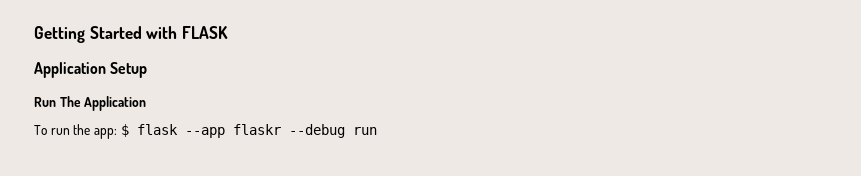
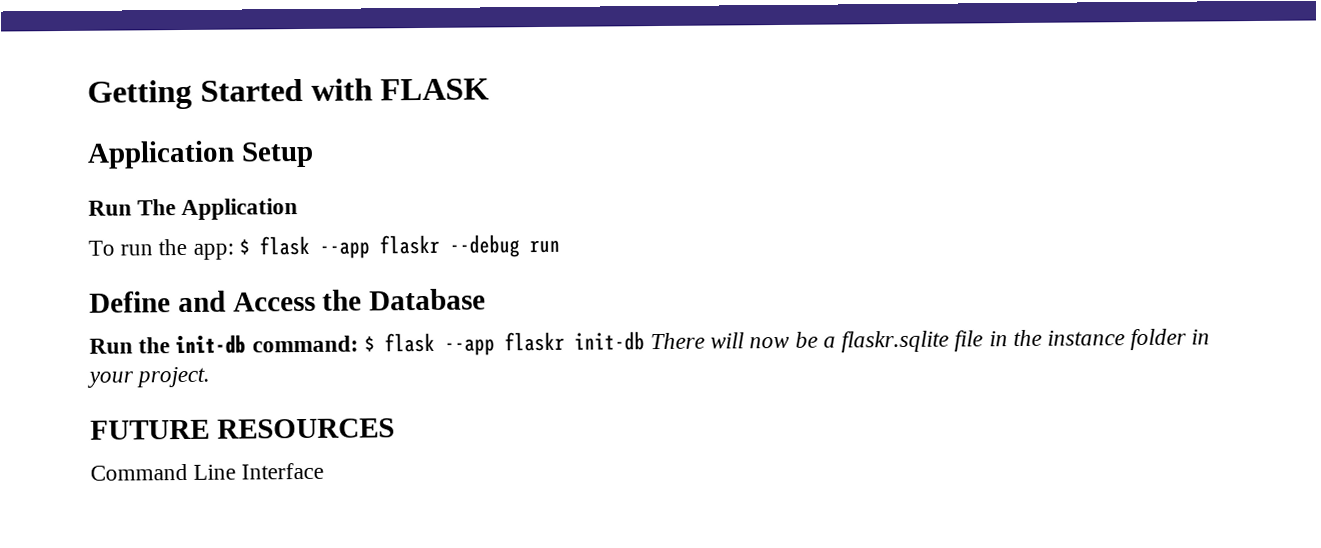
+ Define and Access the Database
+ Run the init-db command: $ flask --app flaskr init-db There will now be a flaskr.sqlite file in the instance folder in your project.
+ FUTURE RESOURCES
+ Command Line Interface

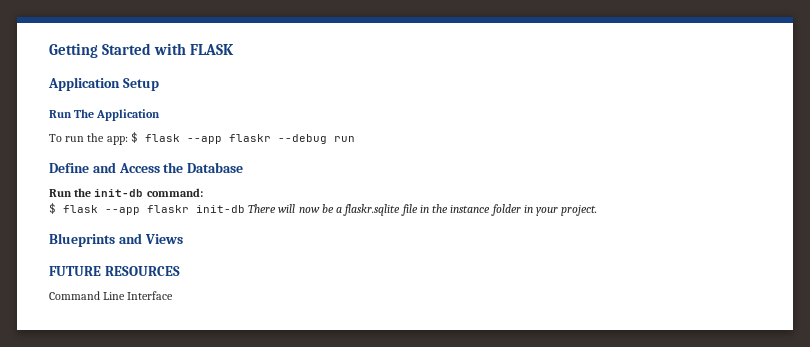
- Run the init-db command: $ flask --app flaskr init-db There will now be a flaskr.sqlite file in the instance folder in your project.
+ Run the init-db command:
+ $ flask --app flaskr init-db There will now be a flaskr.sqlite file in the instance folder in your project.
+ Blueprints and Views

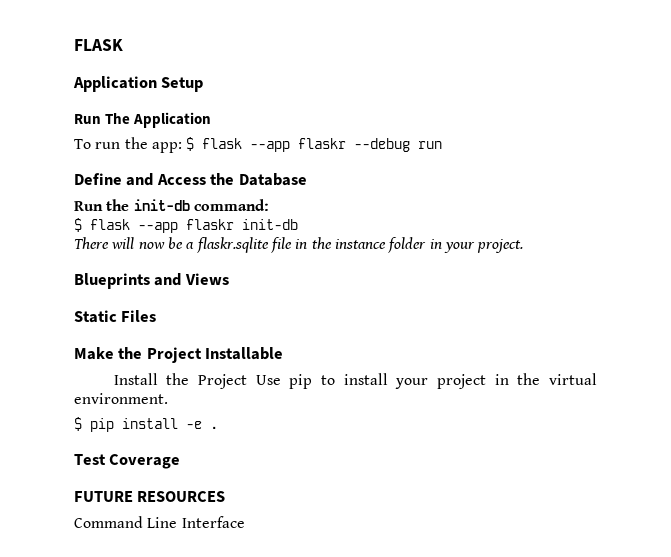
- Getting Started with FLASK
+ FLASK
- $ flask --app flaskr init-db There will now be a flaskr.sqlite file in the instance folder in your project.
+ $ flask --app flaskr init-db
+ There will now be a flaskr.sqlite file in the instance folder in your project.
+ Static Files
+ Make the Project Installable
+ Install the Project Use pip to install your project in the virtual environment.
+ $ pip install -e .
+ Test Coverage

